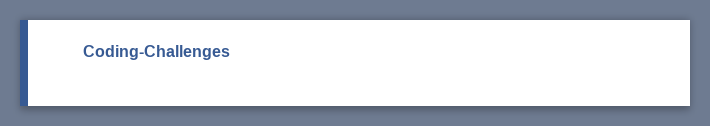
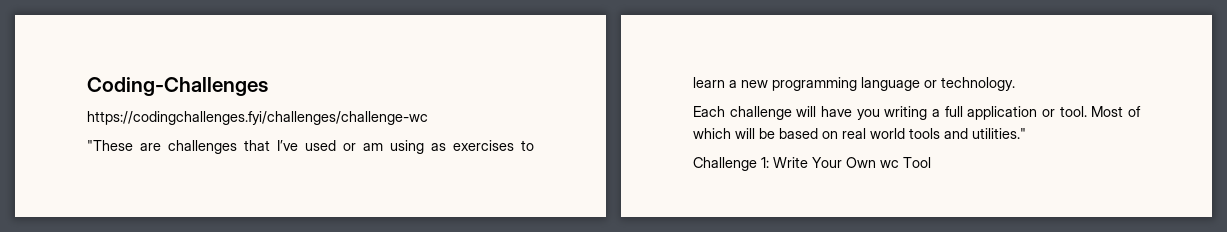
+ https://codingchallenges.fyi/challenges/challenge-wc
+ "These are challenges that I’ve used or am using as exercises to learn a new programming language or technology.
+ Each challenge will have you writing a full application or tool. Most of which will be based on real world tools and utilities."
+ Challenge 1: Write Your Own wc Tool

